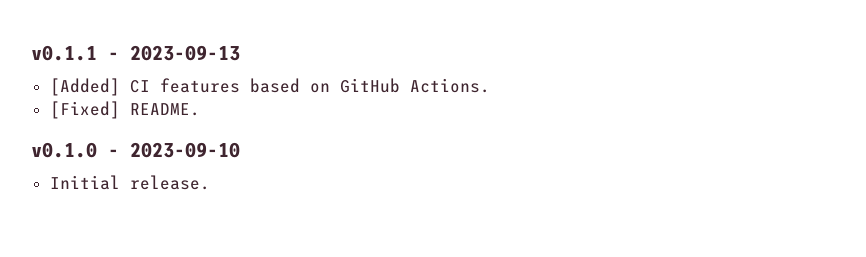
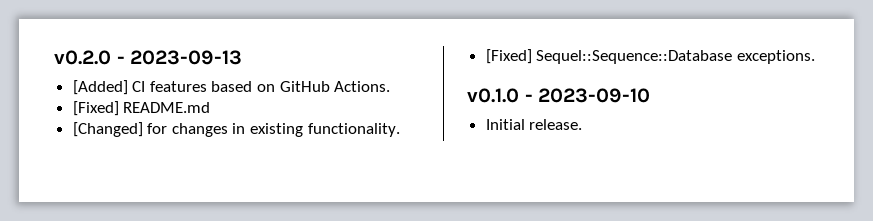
- v0.1.1 - 2023-09-13
+ v0.2.0 - 2023-09-13
- [Fixed] README.
+ [Fixed] README.md
+ [Changed] for changes in existing functionality.
+ [Fixed] Sequel::Sequence::Database exceptions.

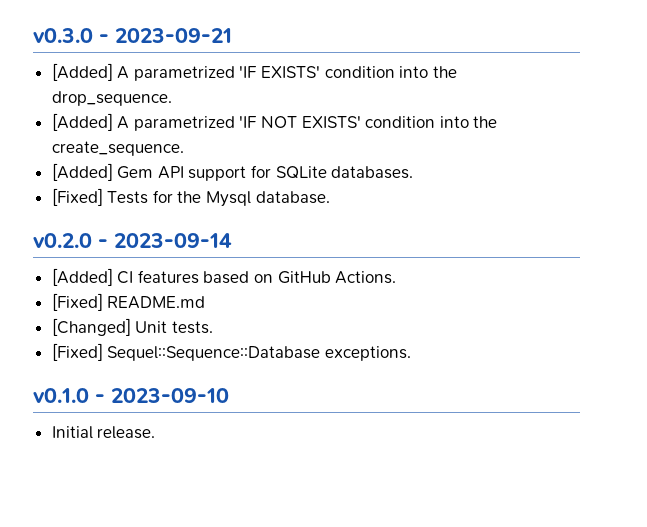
+ v0.3.0 - 2023-09-21
+ [Added] A parametrized 'IF EXISTS' condition into the drop_sequence.
+ [Added] A parametrized 'IF NOT EXISTS' condition into the create_sequence.
+ [Added] Gem API support for SQLite databases.
+ [Fixed] Tests for the Mysql database.
- v0.2.0 - 2023-09-13
+ v0.2.0 - 2023-09-14
- [Changed] for changes in existing functionality.
+ [Changed] Unit tests.

